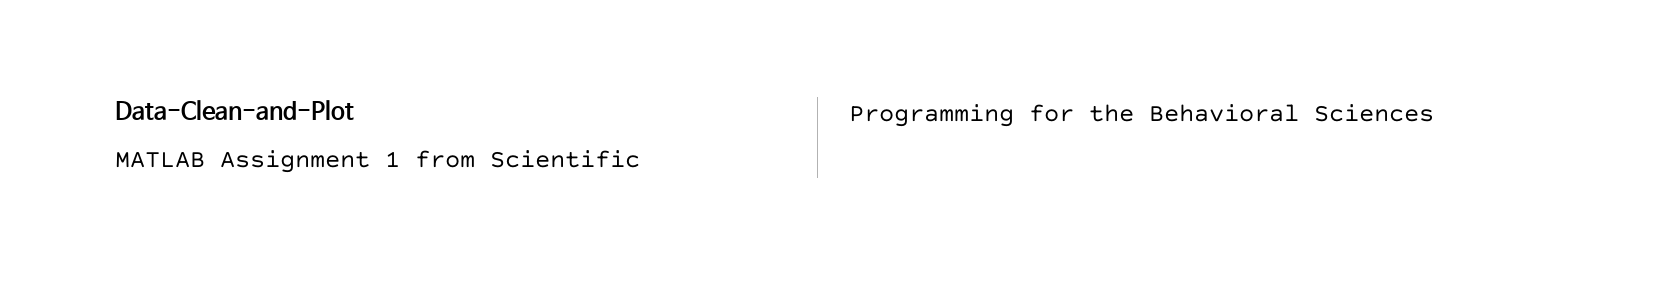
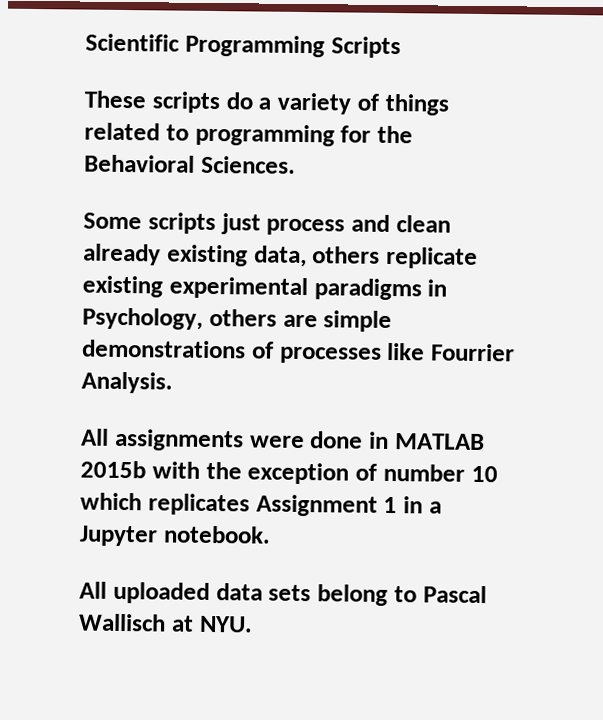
- Data-Clean-and-Plot
- MATLAB Assignment 1 from Scientific Programming for the Behavioral Sciences
+ Scientific Programming Scripts
+ These scripts do a variety of things related to programming for the Behavioral Sciences.
+ Some scripts just process and clean already existing data, others replicate existing experimental paradigms in Psychology, others are simple demonstrations of processes like Fourrier Analysis.
+ All assignments were done in MATLAB 2015b with the exception of number 10 which replicates Assignment 1 in a Jupyter notebook.
+ All uploaded data sets belong to Pascal Wallisch at NYU.

